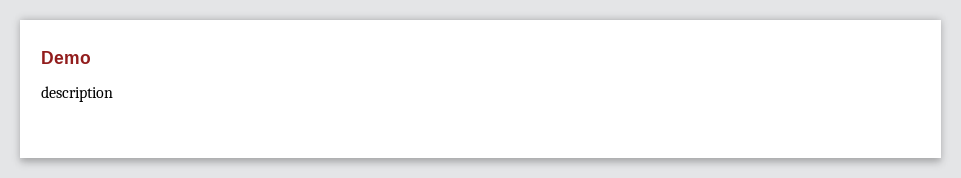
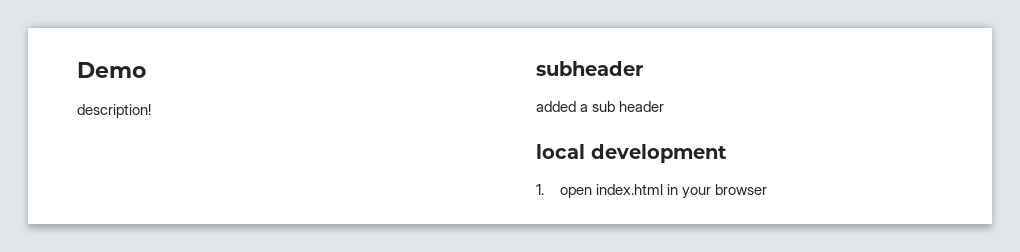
- description
+ description!
+ subheader
+ added a sub header
+ local development
+ 1. open index.html in your browser

